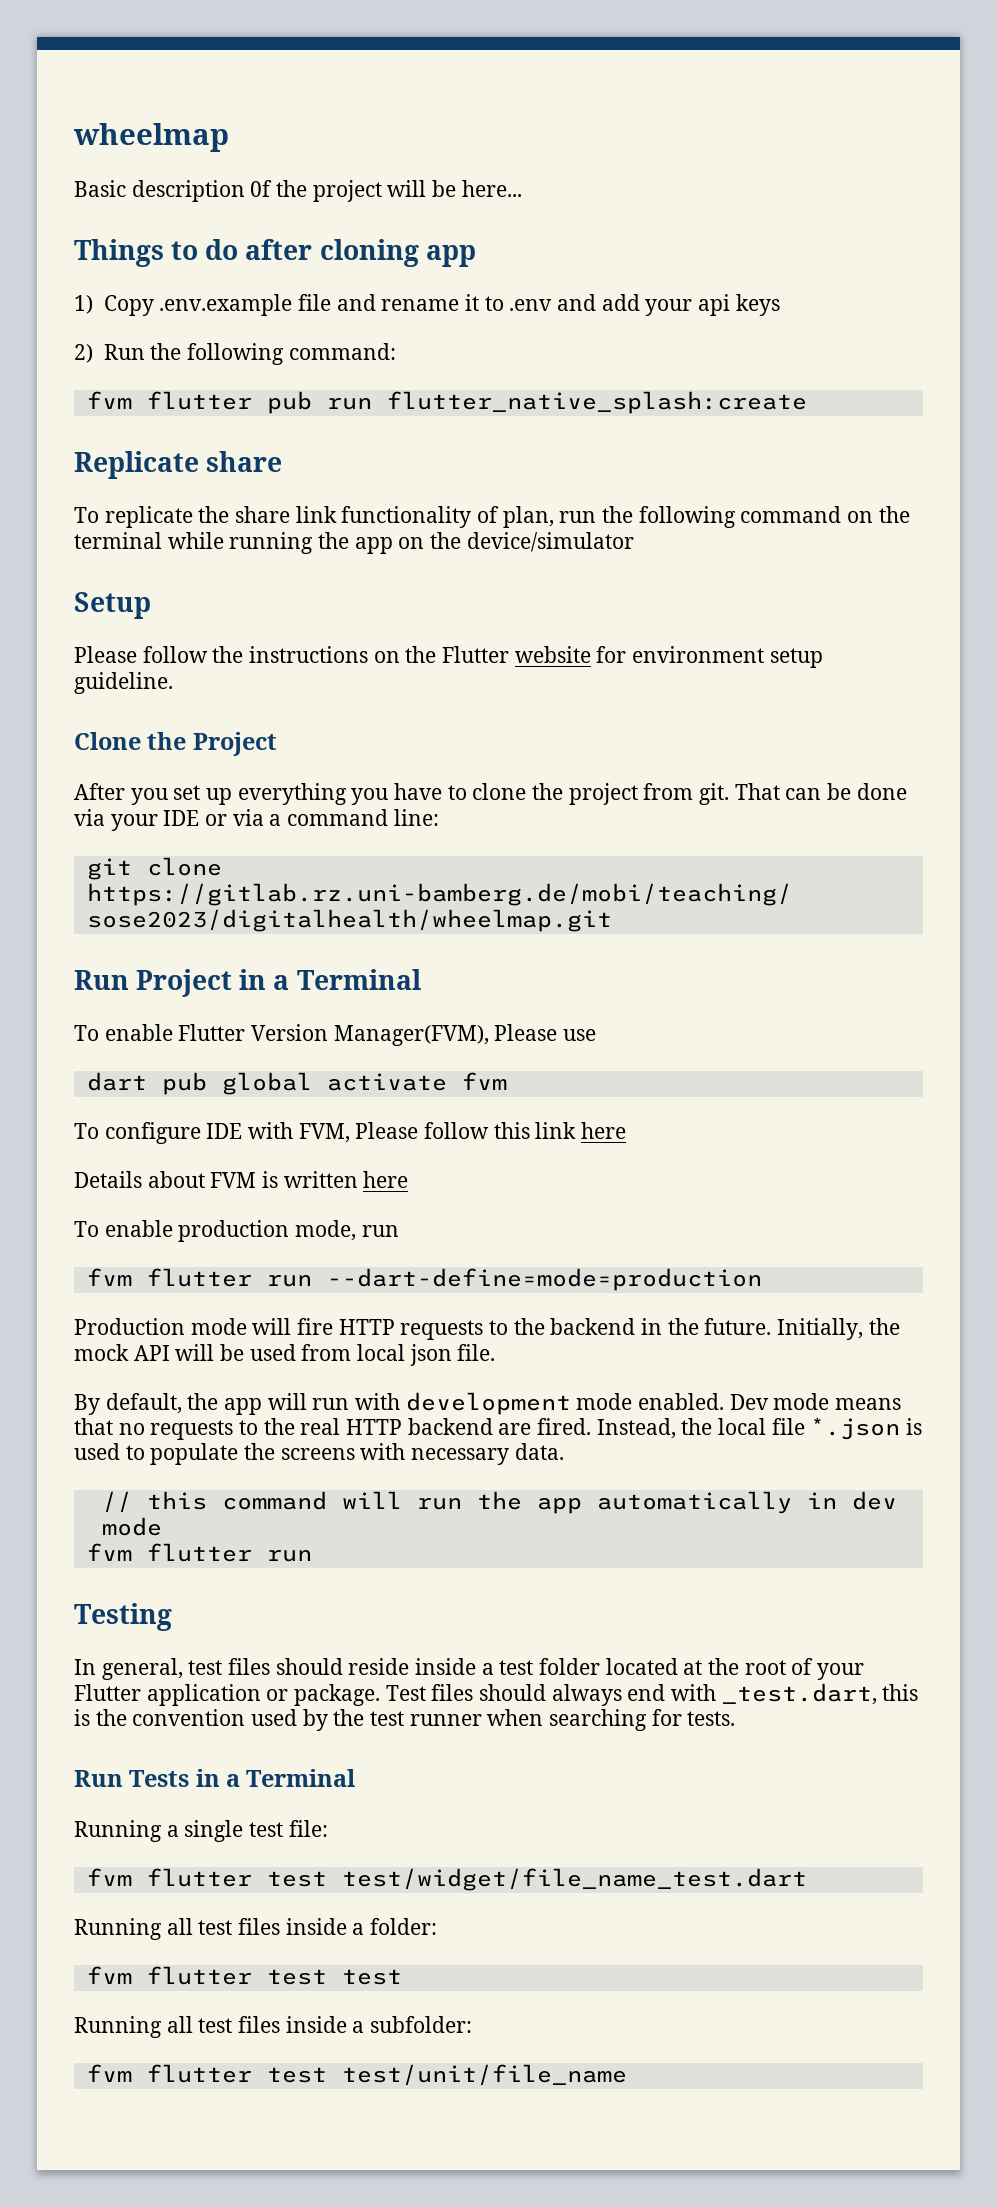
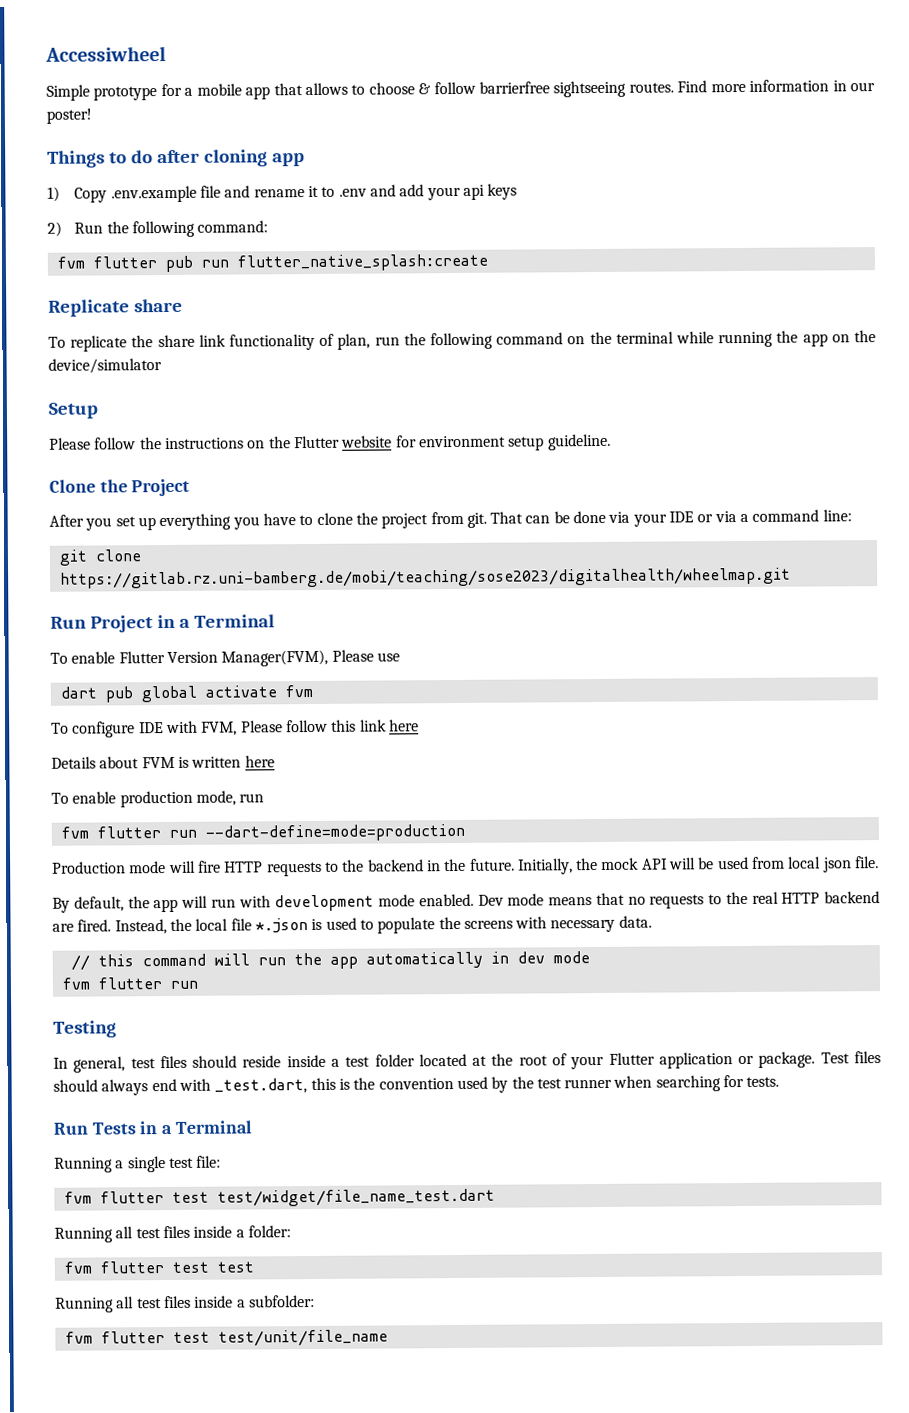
- wheelmap
- Basic description 0f the project will be here...
+ Accessiwheel
+ Simple prototype for a mobile app that allows to choose & follow barrierfree sightseeing routes. Find more information in our poster!

